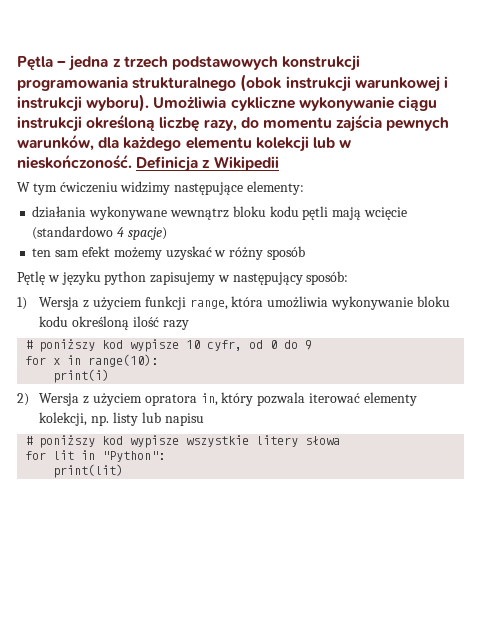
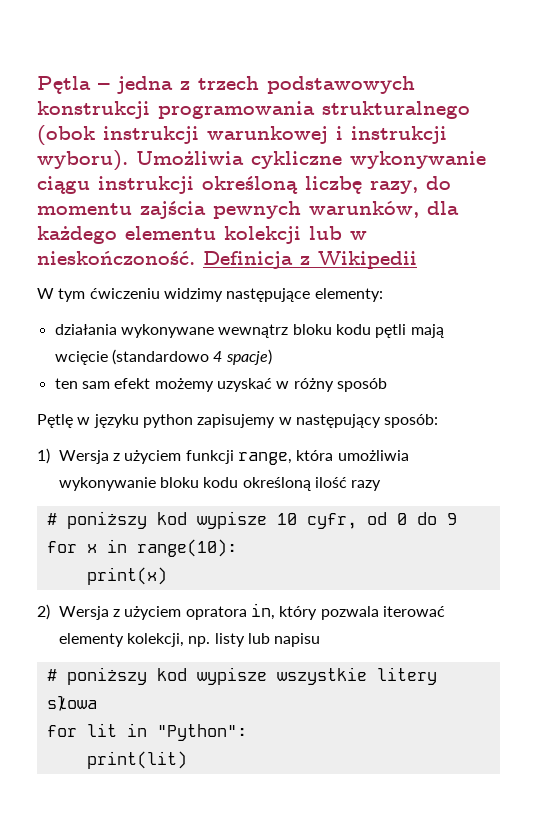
- print(i)
+ print(x)

